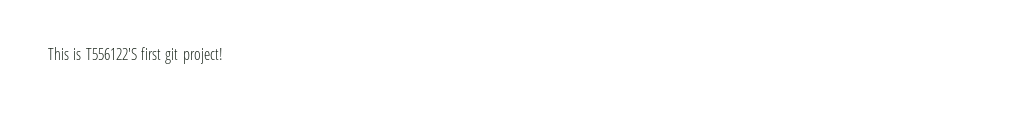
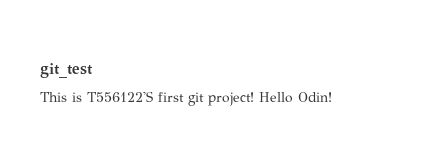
+ git_test
+ Hello Odin!

